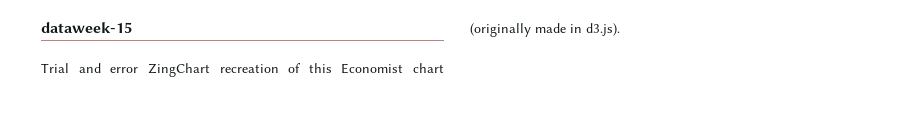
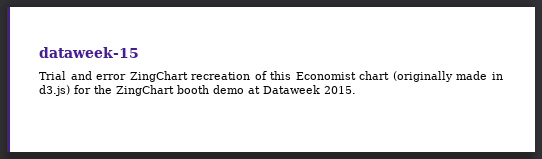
- Trial and error ZingChart recreation of this Economist chart (originally made in d3.js).
+ Trial and error ZingChart recreation of this Economist chart (originally made in d3.js) for the ZingChart booth demo at Dataweek 2015.

